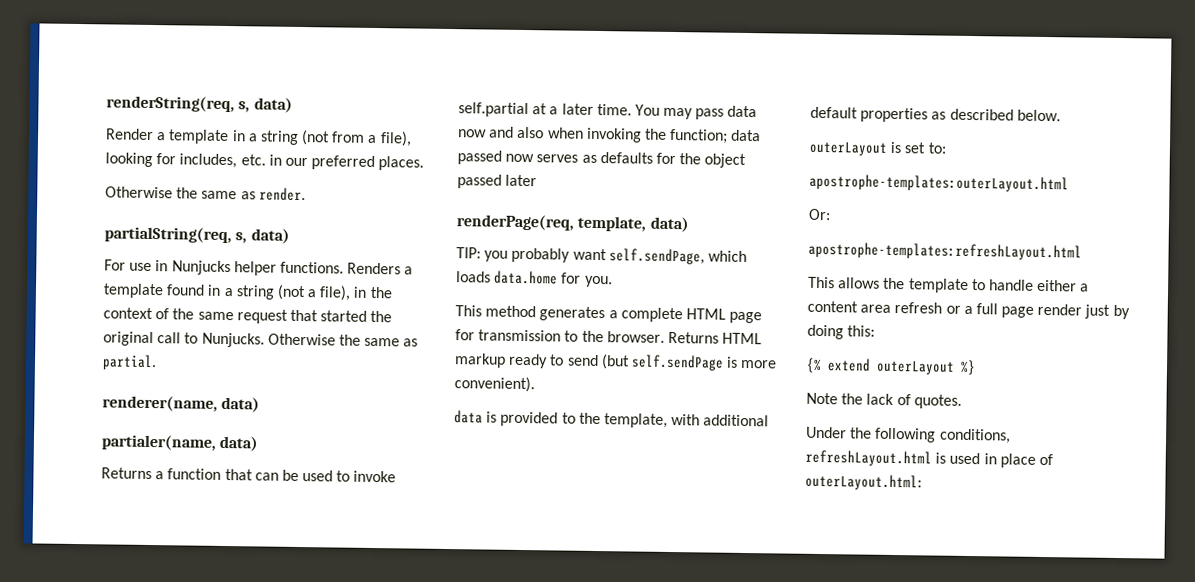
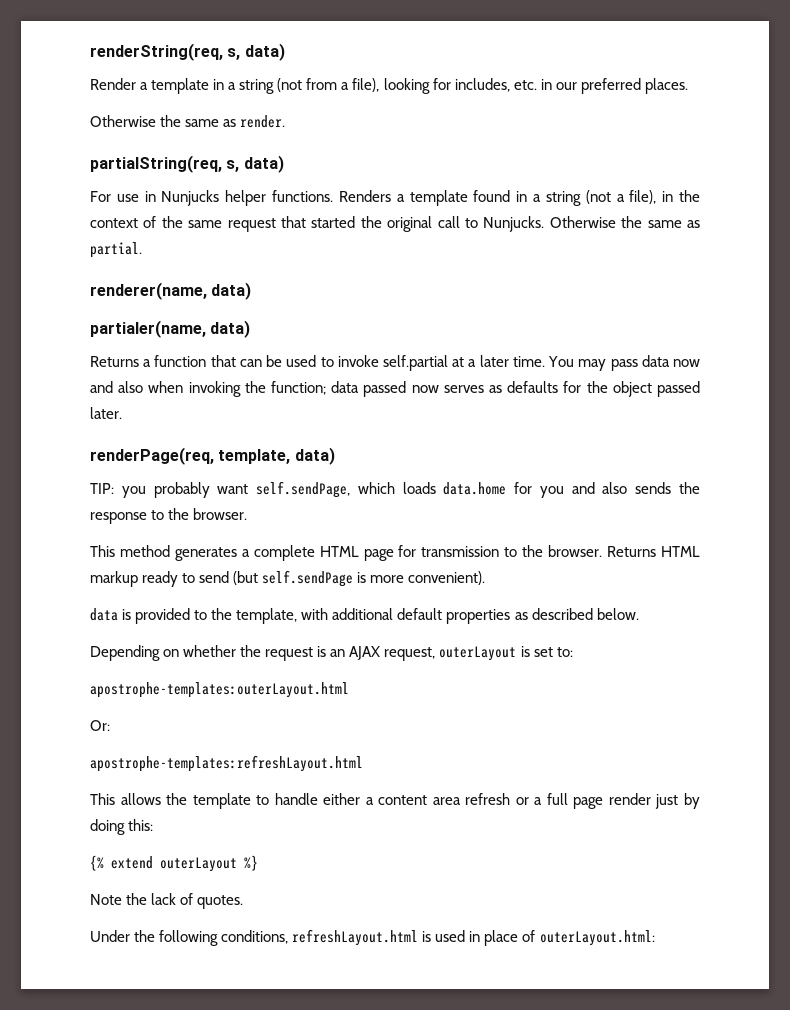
- You may pass data now and also when invoking the function; data passed now serves as defaults for the object passed later
+ You may pass data now and also when invoking the function; data passed now serves as defaults for the object passed later.
- TIP: you probably want self.sendPage, which loads data.home for you.
+ TIP: you probably want self.sendPage, which loads data.home for you and also sends the response to the browser.
- outerLayout is set to:
+ Depending on whether the request is an AJAX request, outerLayout is set to:

